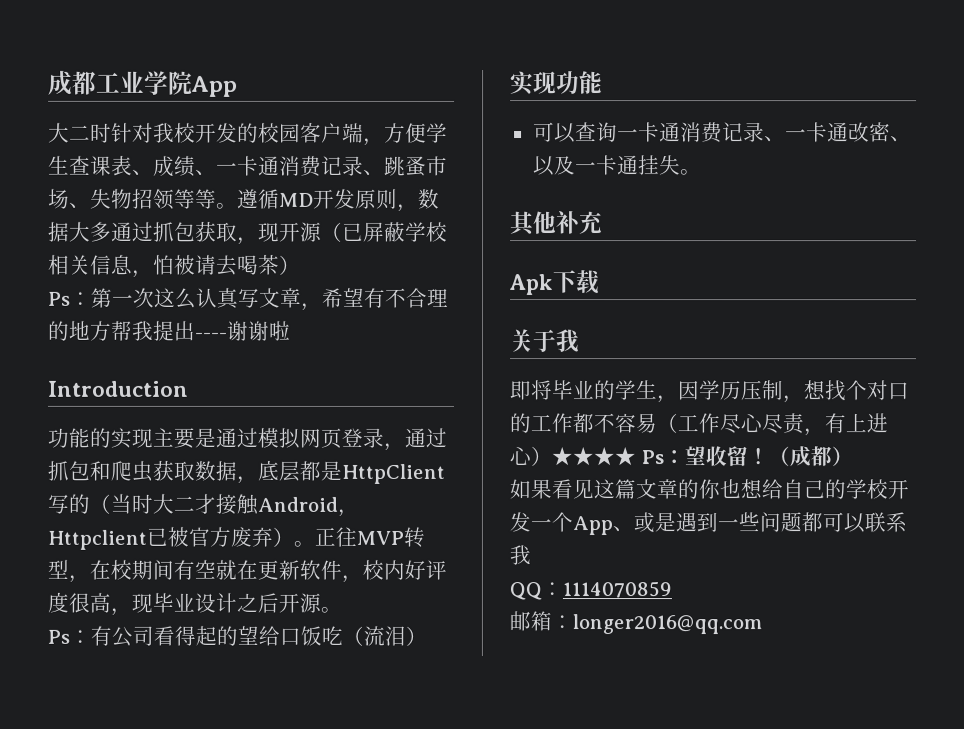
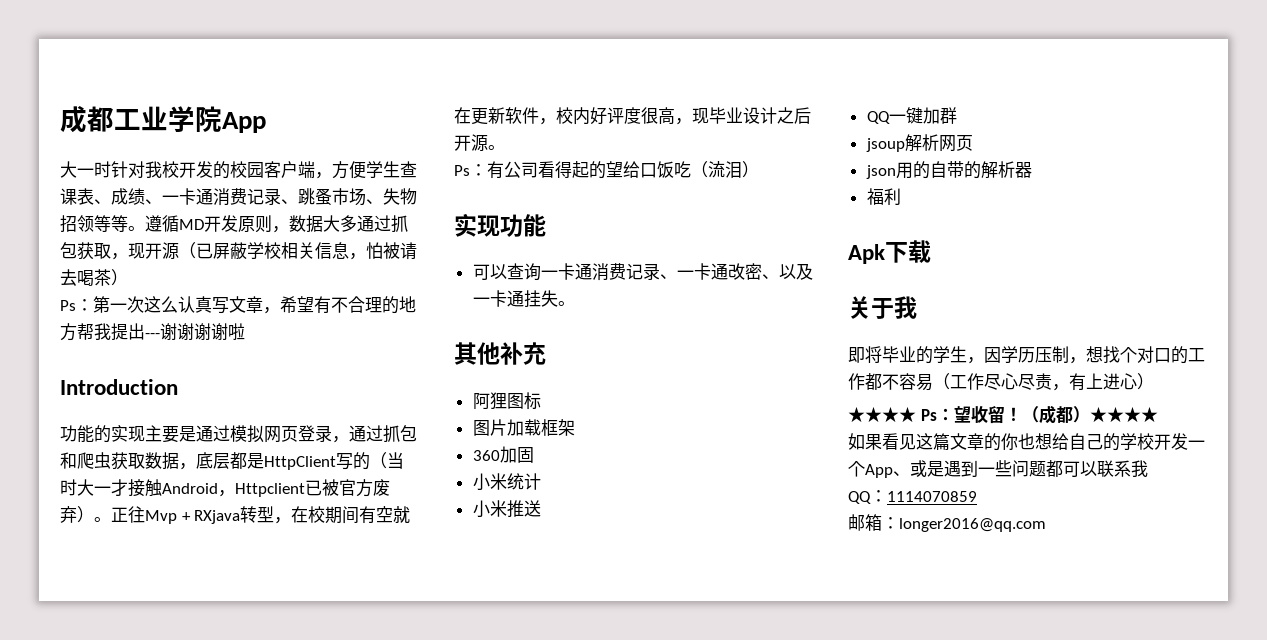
- 大二时针对我校开发的校园客户端，方便学生查课表、成绩、一卡通消费记录、跳蚤市场、失物招领等等。
+ 大一时针对我校开发的校园客户端，方便学生查课表、成绩、一卡通消费记录、跳蚤市场、失物招领等等。
- Ps：第一次这么认真写文章，希望有不合理的地方帮我提出----谢谢啦
+ Ps：第一次这么认真写文章，希望有不合理的地方帮我提出---谢谢谢谢啦
- 功能的实现主要是通过模拟网页登录，通过抓包和爬虫获取数据，底层都是HttpClient写的（当时大二才接触Android，Httpclient已被官方废弃）。
+ 功能的实现主要是通过模拟网页登录，通过抓包和爬虫获取数据，底层都是HttpClient写的（当时大一才接触Android，Httpclient已被官方废弃）。
- 正往MVP转型，在校期间有空就在更新软件，校内好评度很高，现毕业设计之后开源。
+ 正往Mvp + RXjava转型，在校期间有空就在更新软件，校内好评度很高，现毕业设计之后开源。
+ 阿狸图标
+ 图片加载框架
+ 360加固
+ 小米统计
+ 小米推送
+ QQ一键加群
+ jsoup解析网页
+ json用的自带的解析器
+ 福利
- 即将毕业的学生，因学历压制，想找个对口的工作都不容易（工作尽心尽责，有上进心）★★★★ Ps：望收留！
+ 即将毕业的学生，因学历压制，想找个对口的工作都不容易（工作尽心尽责，有上进心）
+ ★★★★ Ps：望收留！
- （成都）
+ （成都）★★★★

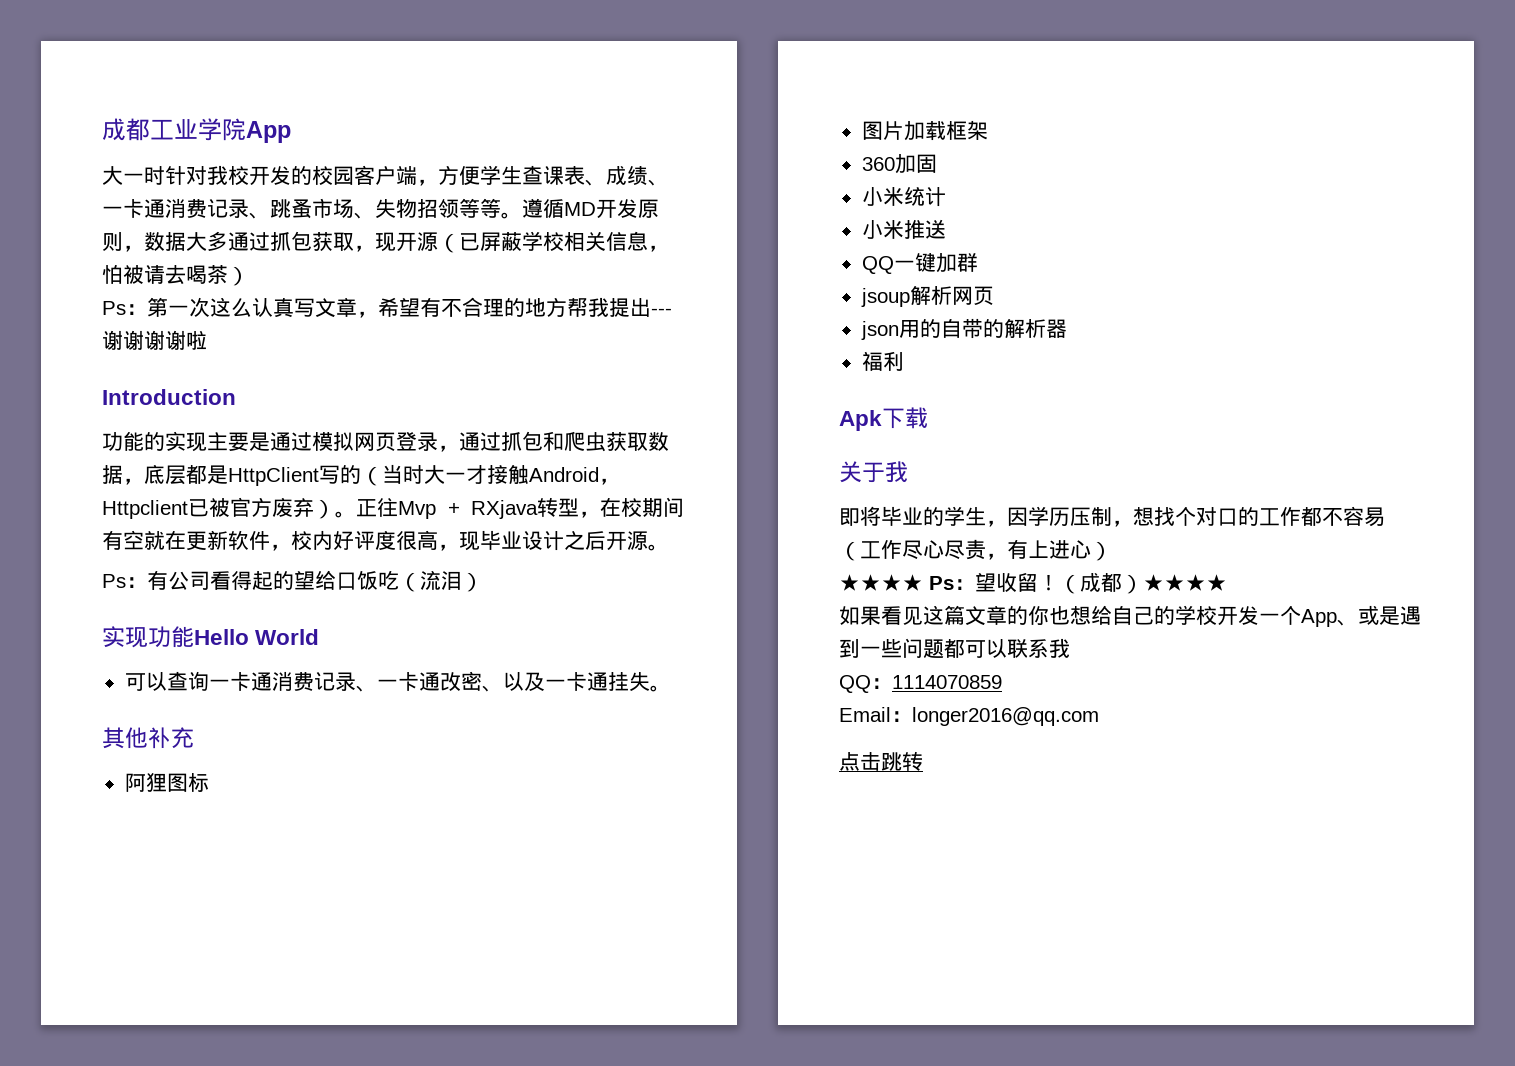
- 实现功能
+ 实现功能Hello World
- 邮箱：longer2016@qq.com
+ Email：longer2016@qq.com
+ 点击跳转

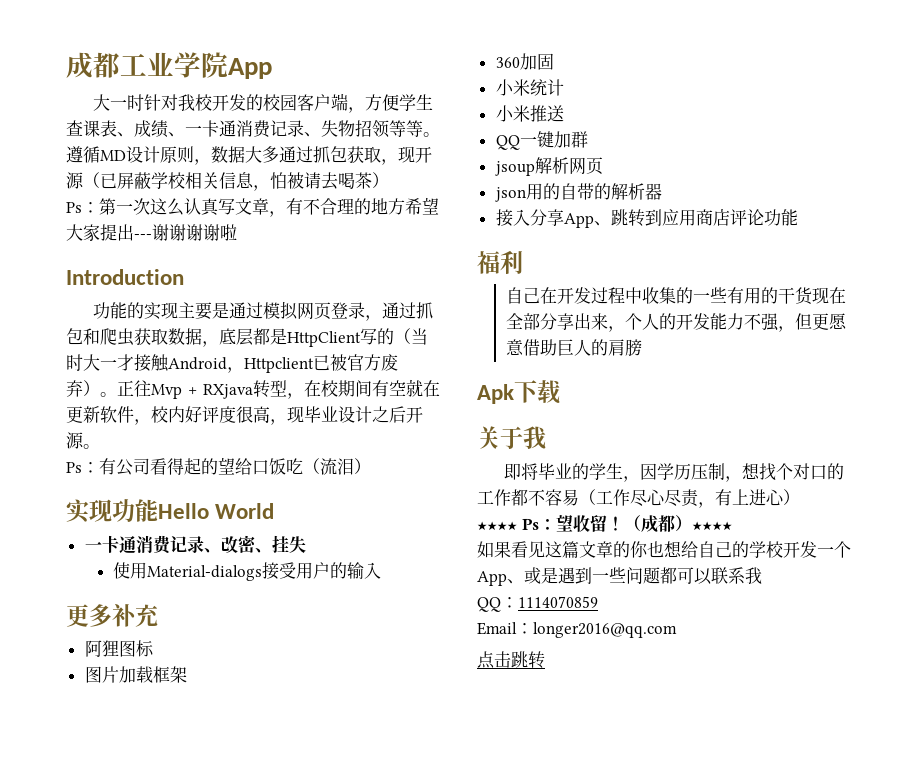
- 大一时针对我校开发的校园客户端，方便学生查课表、成绩、一卡通消费记录、跳蚤市场、失物招领等等。
+ 大一时针对我校开发的校园客户端，方便学生查课表、成绩、一卡通消费记录、失物招领等等。
- 遵循MD开发原则，数据大多通过抓包获取，现开源（已屏蔽学校相关信息，怕被请去喝茶）
+ 遵循MD设计原则，数据大多通过抓包获取，现开源（已屏蔽学校相关信息，怕被请去喝茶）
- Ps：第一次这么认真写文章，希望有不合理的地方帮我提出---谢谢谢谢啦
+ Ps：第一次这么认真写文章，有不合理的地方希望大家提出---谢谢谢谢啦
- 可以查询一卡通消费记录、一卡通改密、以及一卡通挂失。
- 其他补充
+ 一卡通消费记录、改密、挂失
+ 使用Material-dialogs接受用户的输入
+ 更多补充
+ 接入分享App、跳转到应用商店评论功能
  福利
+ 自己在开发过程中收集的一些有用的干货现在全部分享出来，个人的开发能力不强，但更愿意借助巨人的肩膀

